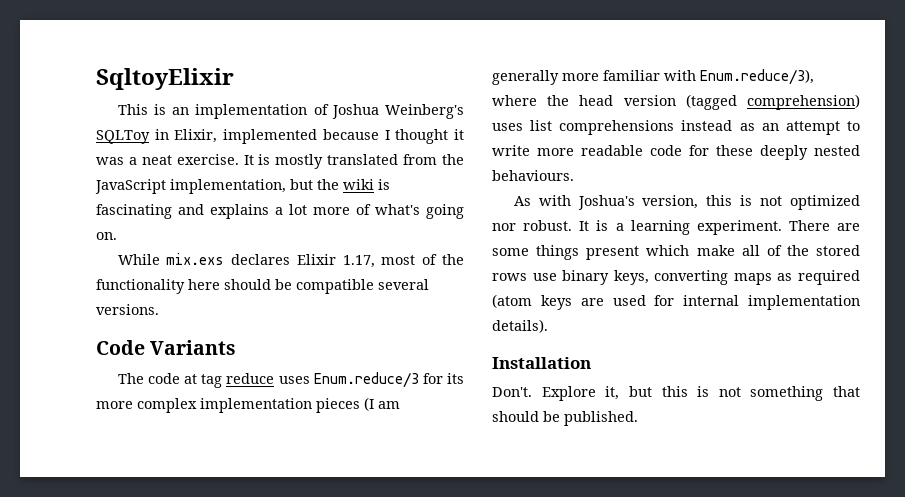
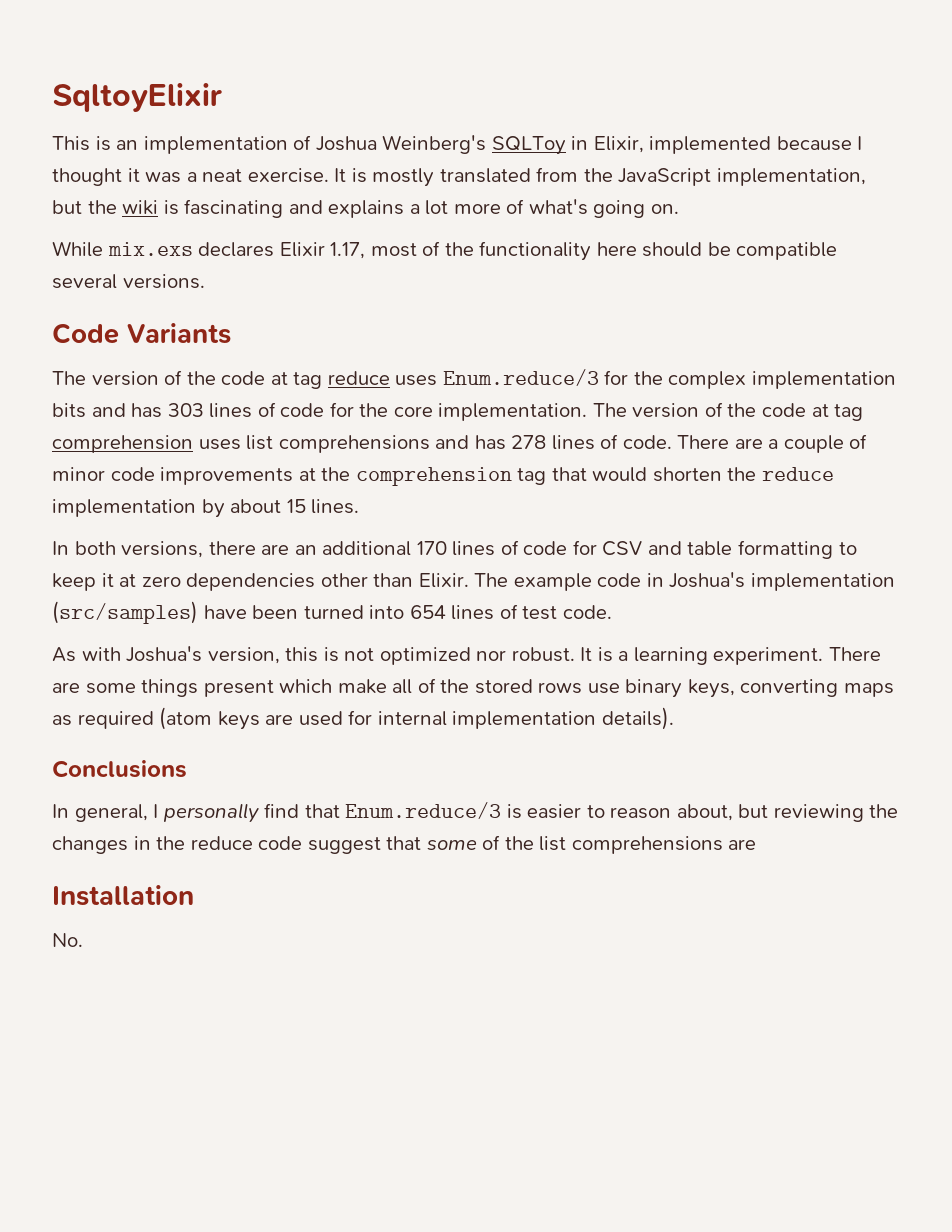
- The code at tag reduce uses Enum.reduce/3 for its more complex implementation pieces (I am generally more familiar with Enum.reduce/3), where the head version (tagged comprehension) uses list comprehensions instead as an attempt to write more readable code for these deeply nested behaviours.
+ The version of the code at tag reduce uses Enum.reduce/3 for the complex implementation bits and has 303 lines of code for the core implementation. The version of the code at tag comprehension uses list comprehensions and has 278 lines of code. There are a couple of minor code improvements at the comprehension tag that would shorten the reduce implementation by about 15 lines.
+ In both versions, there are an additional 170 lines of code for CSV and table formatting to keep it at zero dependencies other than Elixir. The example code in Joshua's implementation (src/samples) have been turned into 654 lines of test code.
+ Conclusions
+ In general, I personally find that Enum.reduce/3 is easier to reason about, but reviewing the changes in the reduce code suggest that some of the list comprehensions are
  Installation
- Don't. Explore it, but this is not something that should be published.
+ No.

